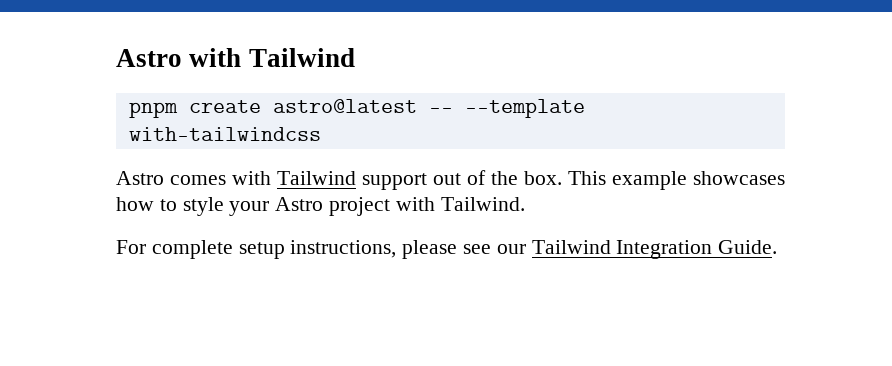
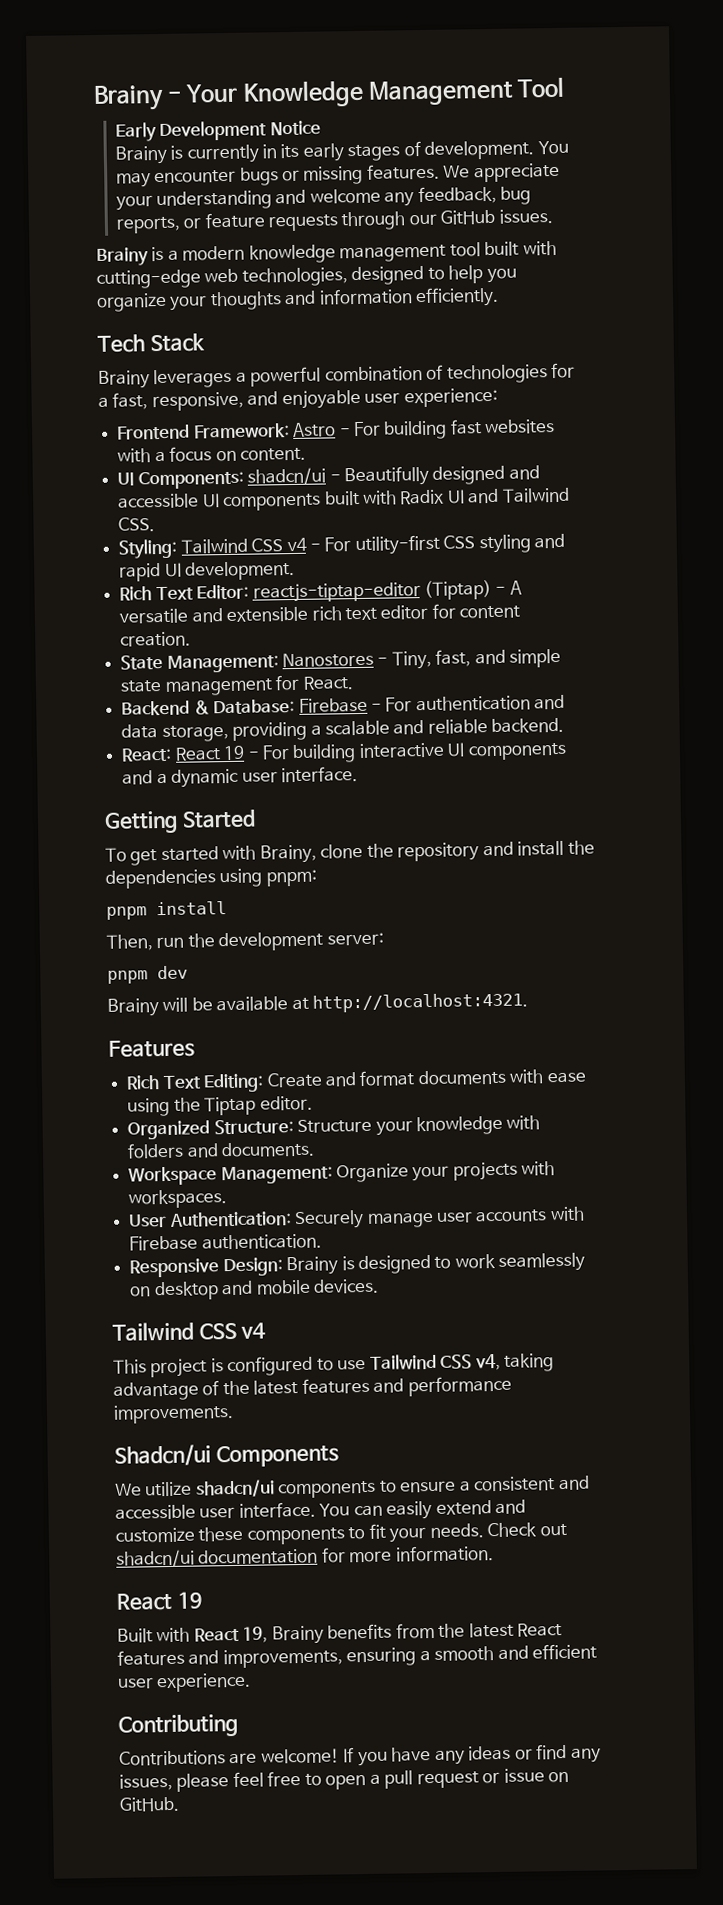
- Astro with Tailwind
- pnpm create astro@latest -- --template with-tailwindcss
- Astro comes with Tailwind support out of the box. This example showcases how to style your Astro project with Tailwind.
- For complete setup instructions, please see our Tailwind Integration Guide.
+ Brainy - Your Knowledge Management Tool
+ Early Development Notice
+ Brainy is currently in its early stages of development. You may encounter bugs or missing features. We appreciate your understanding and welcome any feedback, bug reports, or feature requests through our GitHub issues.
+ Brainy is a modern knowledge management tool built with cutting-edge web technologies, designed to help you organize your thoughts and information efficiently.
+ Tech Stack
+ Brainy leverages a powerful combination of technologies for a fast, responsive, and enjoyable user experience:
+ Frontend Framework: Astro - For building fast websites with a focus on content.
+ UI Components: shadcn/ui - Beautifully designed and accessible UI components built with Radix UI and Tailwind CSS.
+ Styling: Tailwind CSS v4 - For utility-first CSS styling and rapid UI development.
+ Rich Text Editor: reactjs-tiptap-editor (Tiptap) - A versatile and extensible rich text editor for content creation.
+ State Management: Nanostores - Tiny, fast, and simple state management for React.
+ Backend & Database: Firebase - For authentication and data storage, providing a scalable and reliable backend.
+ React: React 19 - For building interactive UI components and a dynamic user interface.
+ Getting Started
+ To get started with Brainy, clone the repository and install the dependencies using pnpm:
+ pnpm install
+ Then, run the development server:
+ pnpm dev
+ Brainy will be available at http://localhost:4321.
+ Features
+ Rich Text Editing: Create and format documents with ease using the Tiptap editor.
+ Organized Structure: Structure your knowledge with folders and documents.
+ Workspace Management: Organize your projects with workspaces.
+ User Authentication: Securely manage user accounts with Firebase authentication.
+ Responsive Design: Brainy is designed to work seamlessly on desktop and mobile devices.
+ Tailwind CSS v4
+ This project is configured to use Tailwind CSS v4, taking advantage of the latest features and performance improvements.
+ Shadcn/ui Components
+ We utilize shadcn/ui components to ensure a consistent and accessible user interface. You can easily extend and customize these components to fit your needs. Check out shadcn/ui documentation for more information.
+ React 19
+ Built with React 19, Brainy benefits from the latest React features and improvements, ensuring a smooth and efficient user experience.
+ Contributing
+ Contributions are welcome! If you have any ideas or find any issues, please feel free to open a pull request or issue on GitHub.

